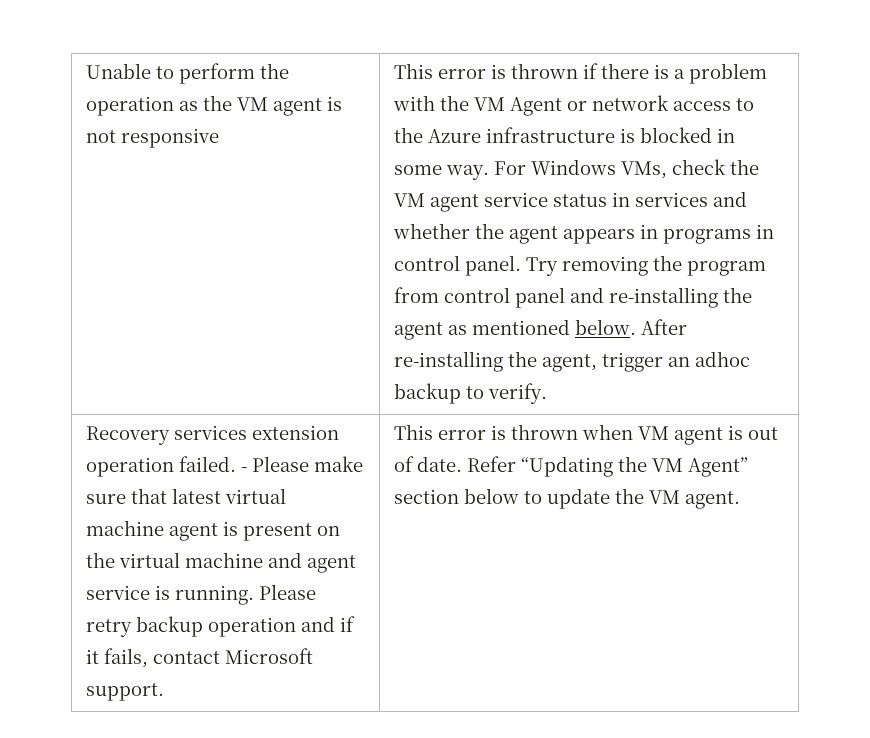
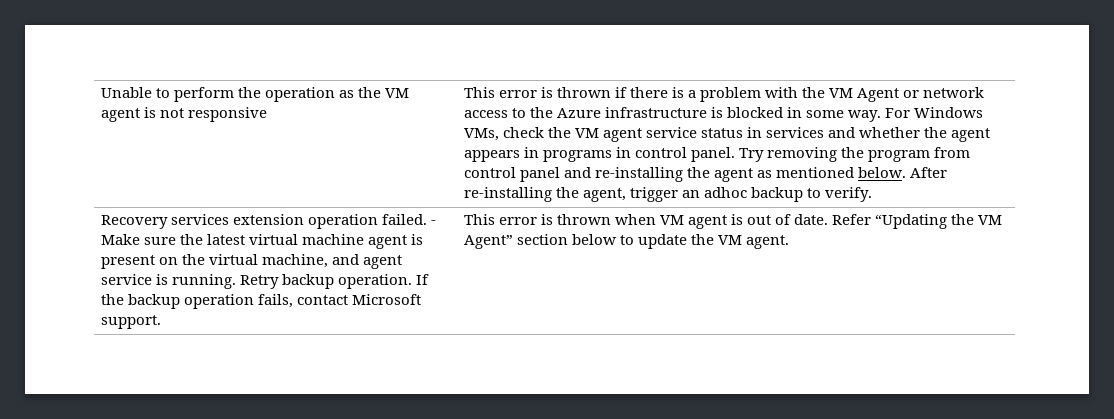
- - Please make sure that latest virtual machine agent is present on the virtual machine and agent service is running.
+ - Make sure the latest virtual machine agent is present on the virtual machine, and agent service is running.
- Please retry backup operation and if it fails, contact Microsoft support.
+ Retry backup operation. If the backup operation fails, contact Microsoft support.

